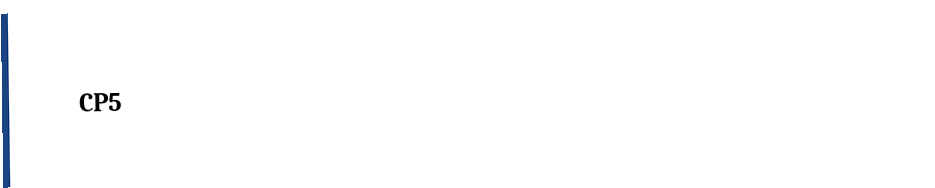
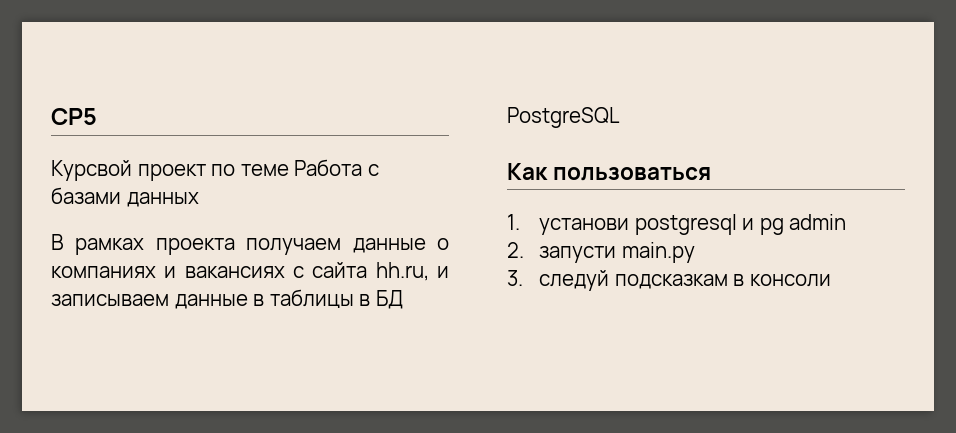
+ Курсвой проект по теме Работа с базами данных
+ В рамках проекта получаем данные о компаниях и вакансиях с сайта hh.ru, и записываем данные в таблицы в БД PostgreSQL
+ Как пользоваться
+ 1. установи postgresql и pg admin
+ 2. запусти main.py
+ 3. следуй подсказкам в консоли

